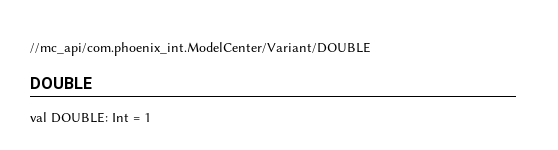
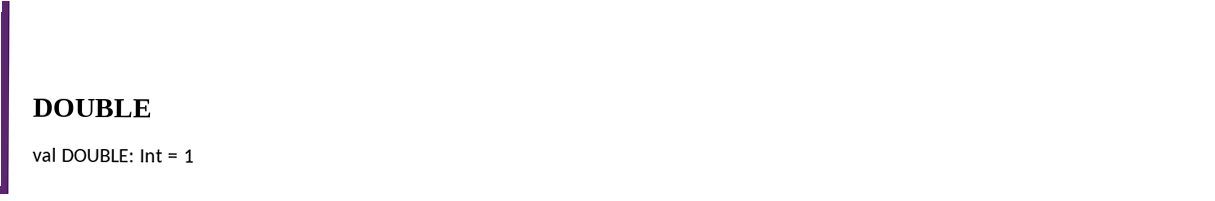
- //mc_api/com.phoenix_int.ModelCenter/Variant/DOUBLE

